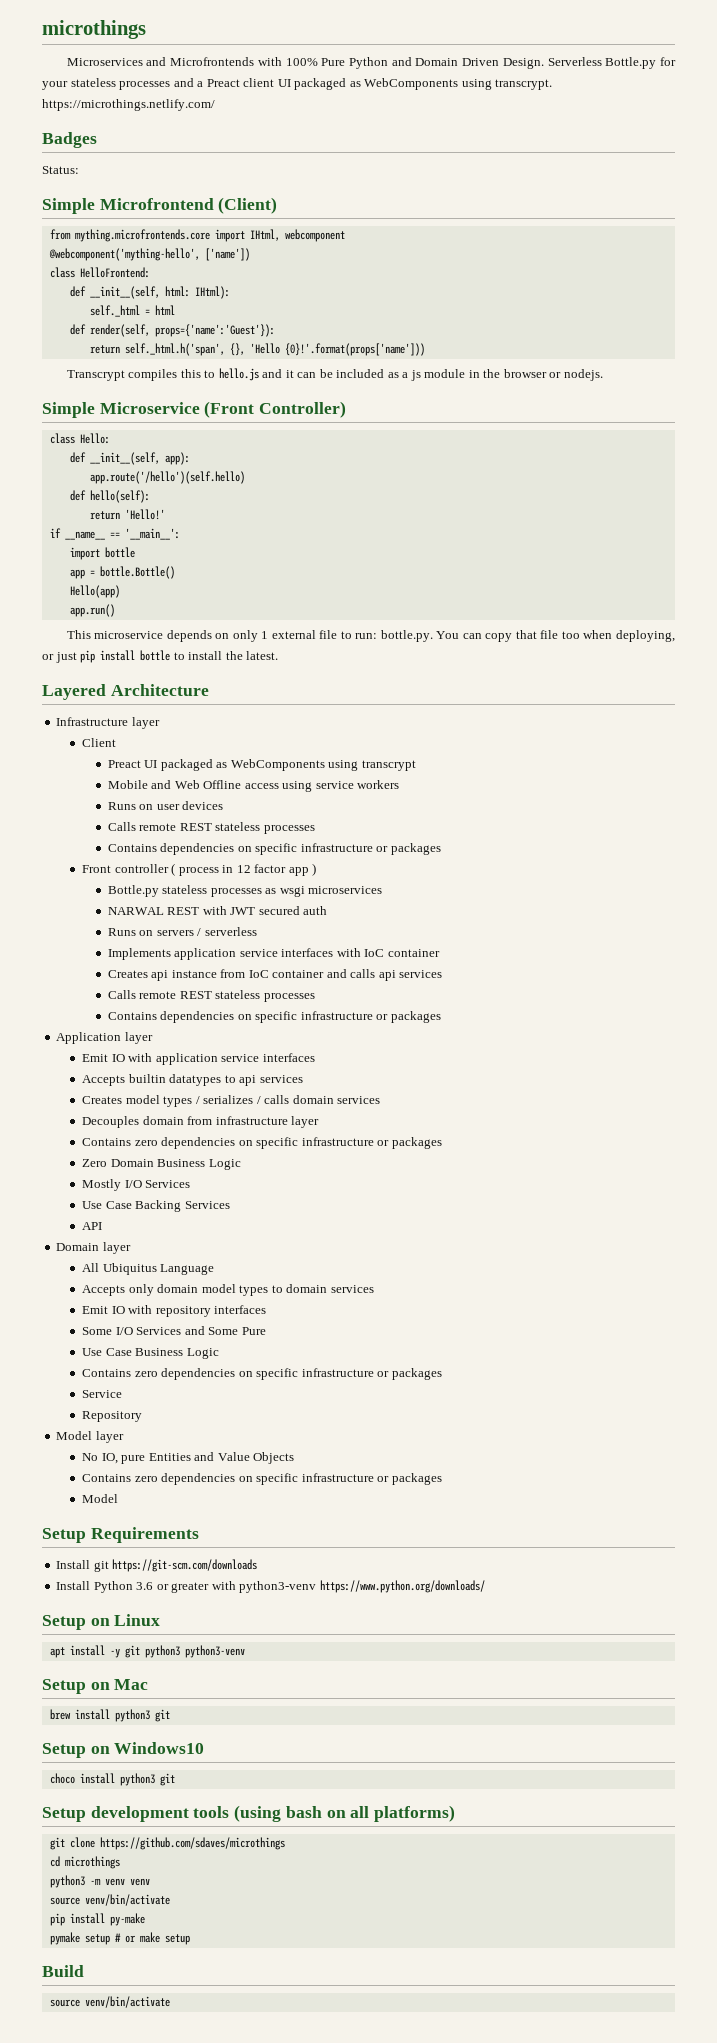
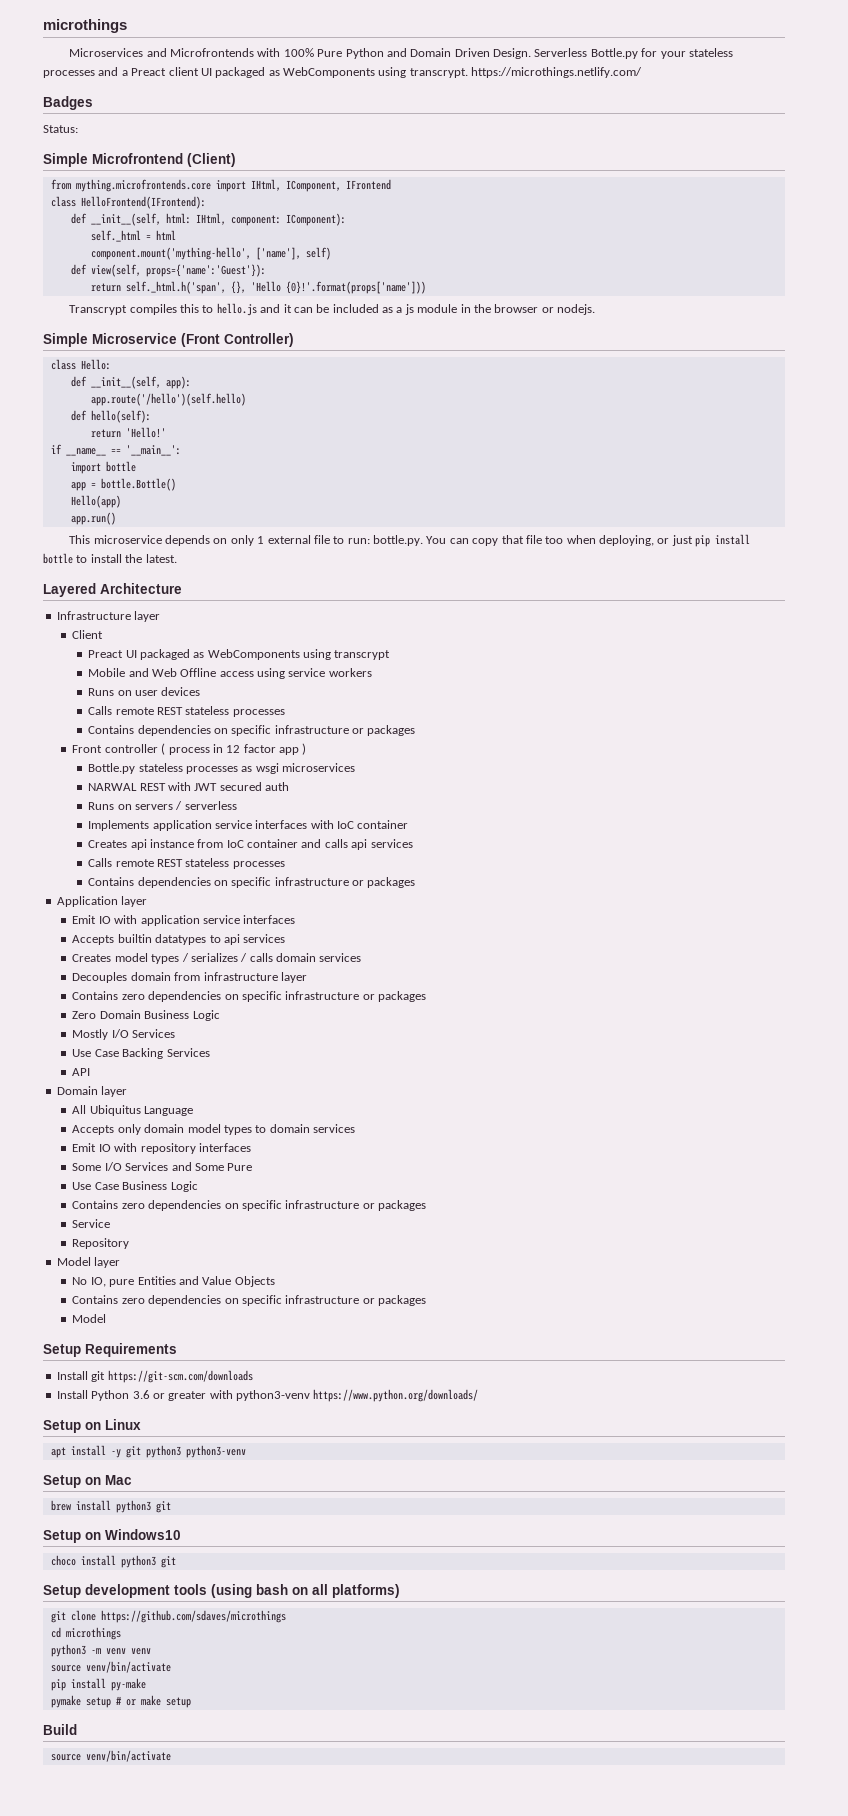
- from mything.microfrontends.core import IHtml, webcomponent
- @webcomponent('mything-hello', ['name'])
- class HelloFrontend:
+ from mything.microfrontends.core import IHtml, IComponent, IFrontend
+ class HelloFrontend(IFrontend):
- def __init__(self, html: IHtml):
+ def __init__(self, html: IHtml, component: IComponent):
- def render(self, props={'name':'Guest'}):
+ component.mount('mything-hello', ['name'], self)
+ def view(self, props={'name':'Guest'}):

